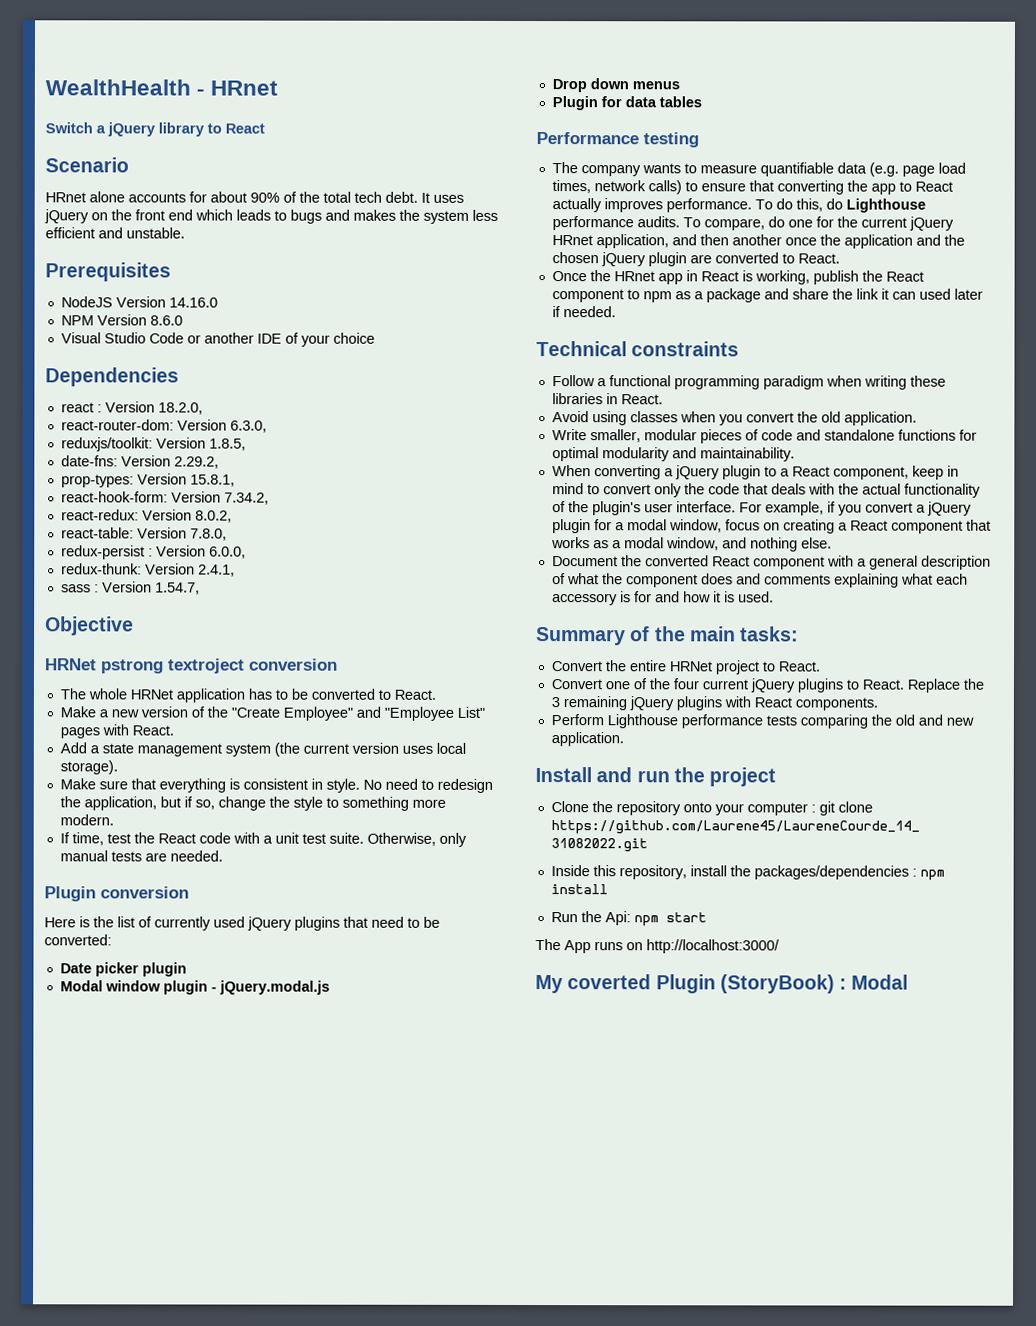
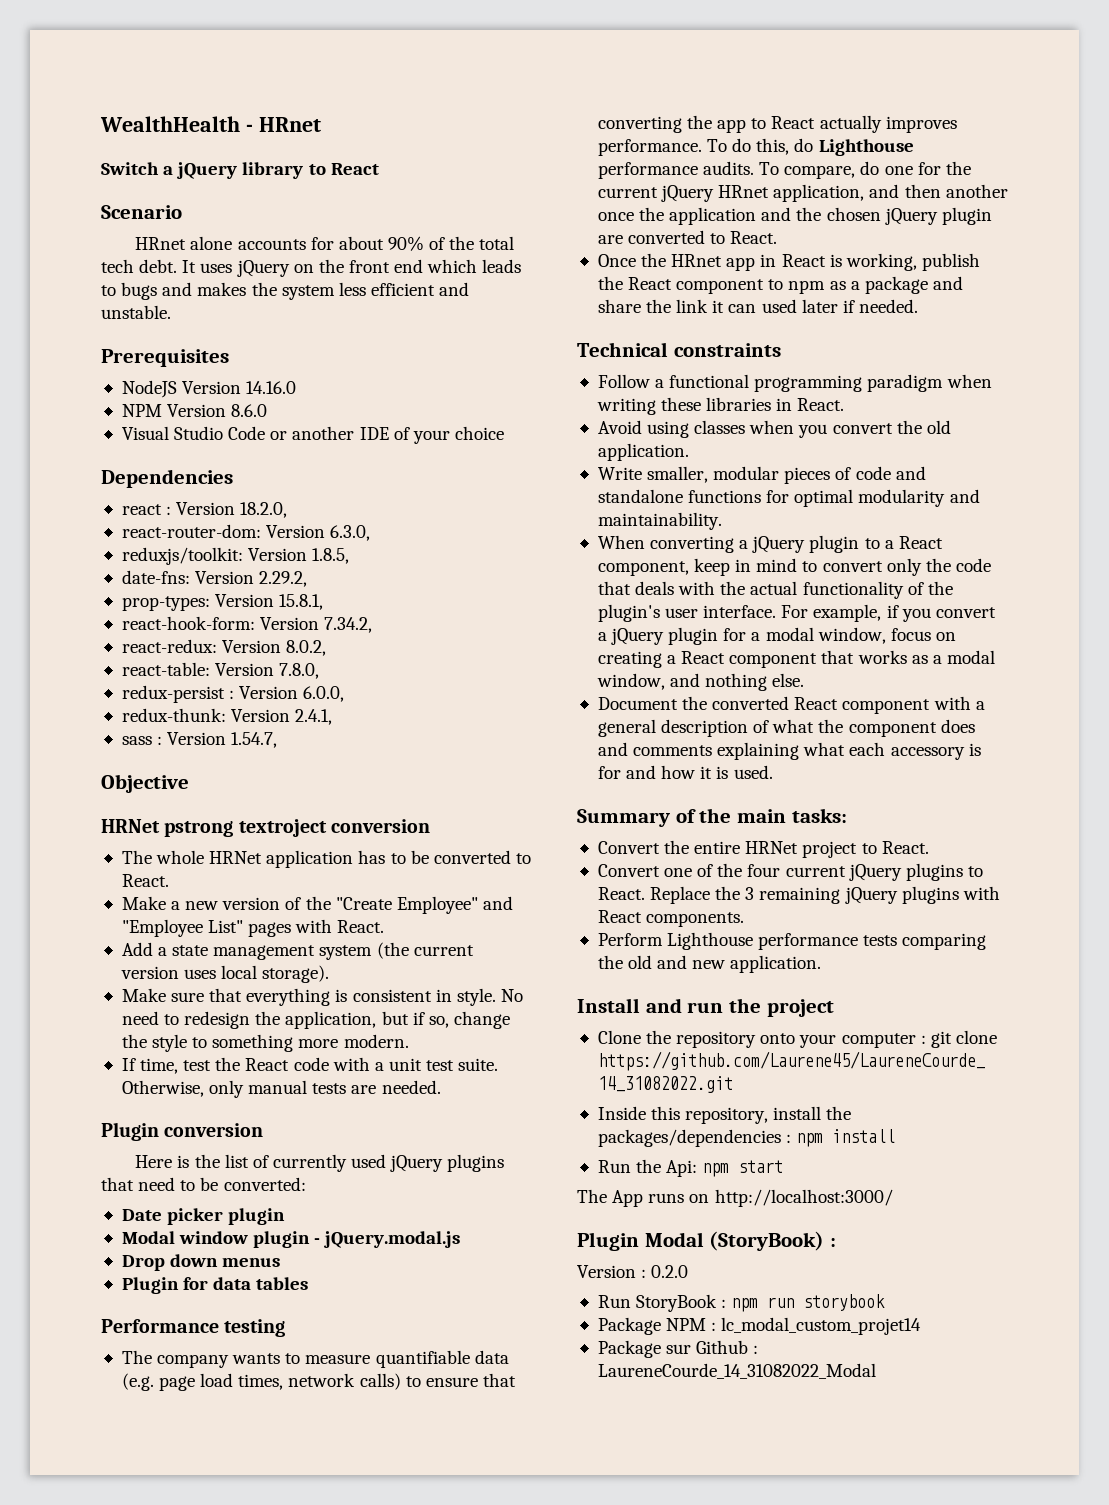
- My coverted Plugin (StoryBook) : Modal
+ Plugin Modal (StoryBook) :
+ Version : 0.2.0
+ Run StoryBook : npm run storybook
+ Package NPM : lc_modal_custom_projet14
+ Package sur Github : LaureneCourde_14_31082022_Modal

